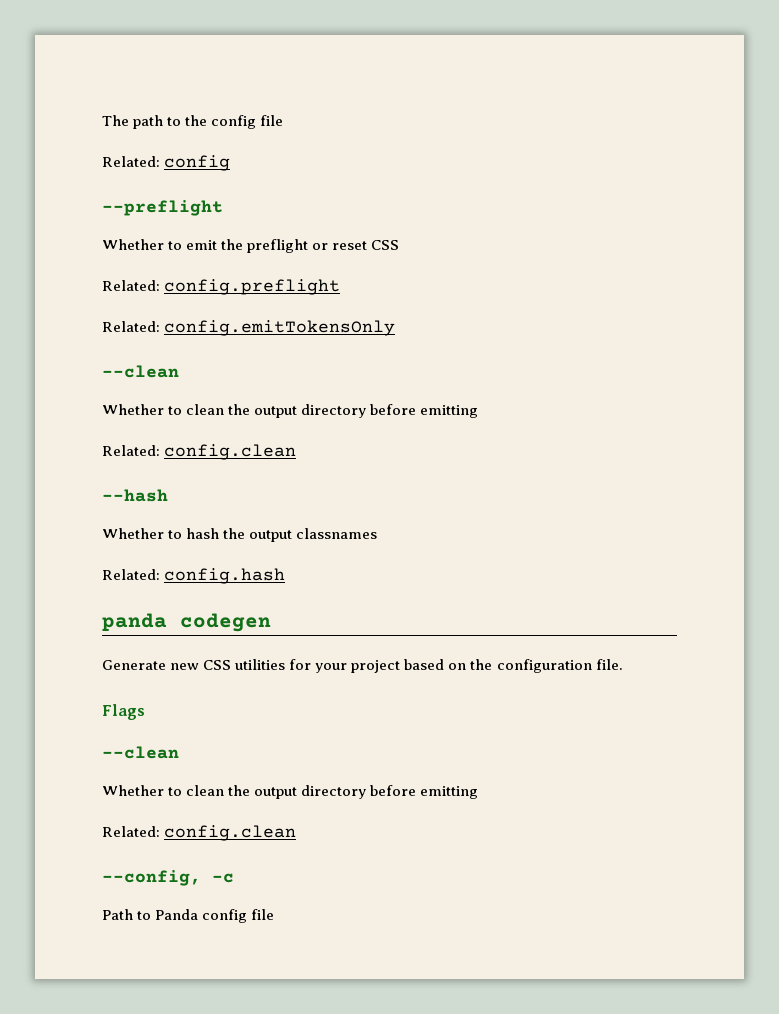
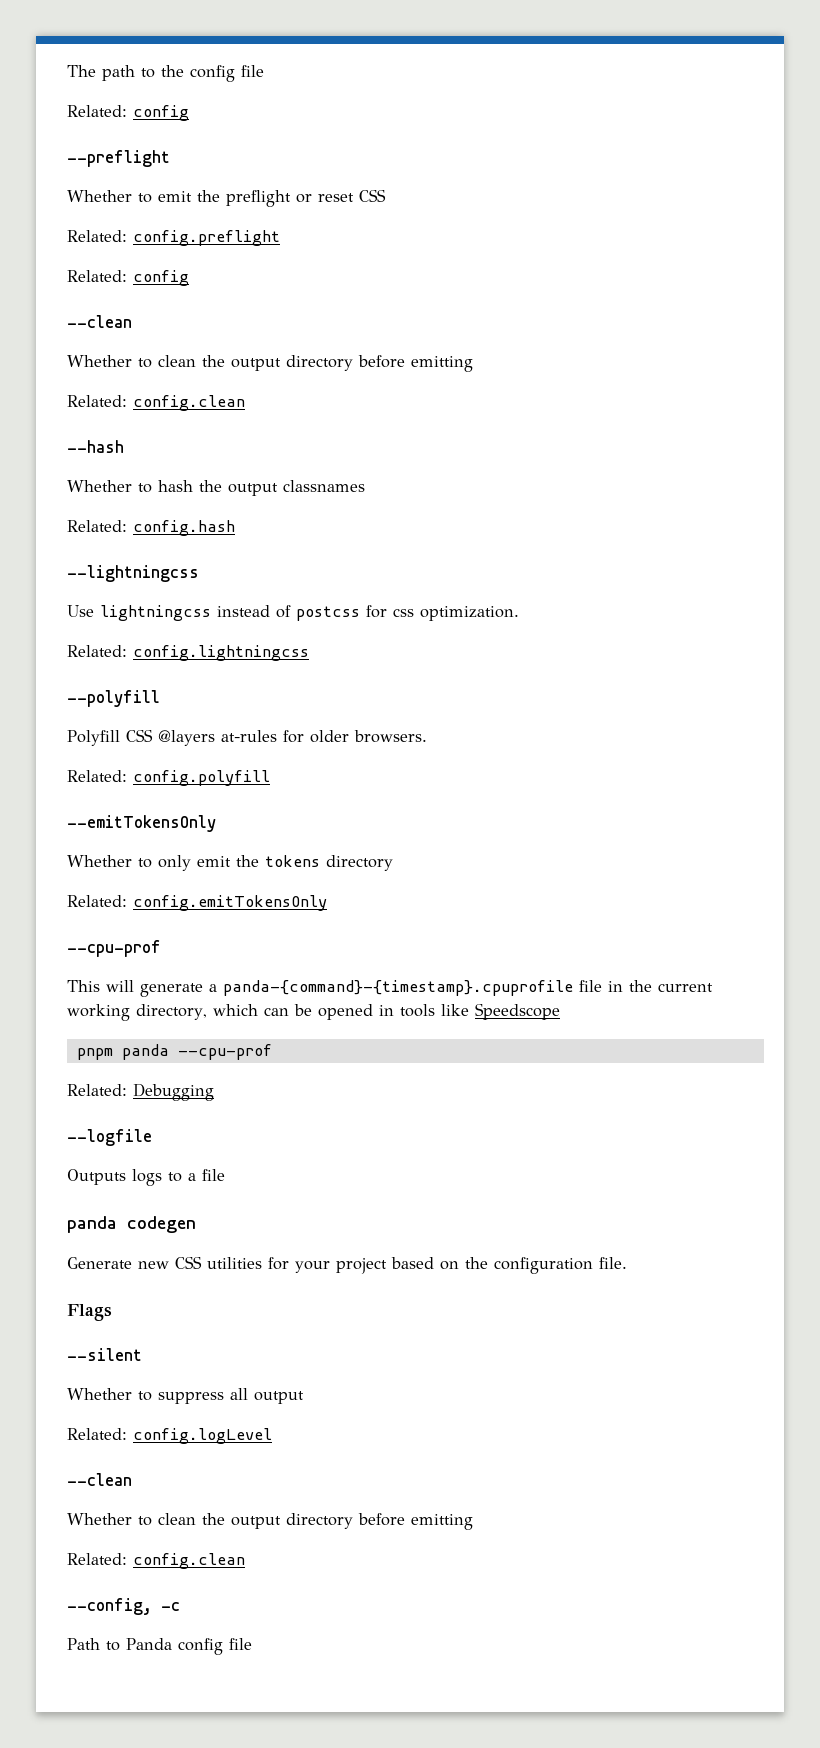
  Related: config.preflight
- Related: config.emitTokensOnly
+ Related: config
+ --lightningcss
+ Use lightningcss instead of postcss for css optimization.
+ Related: config.lightningcss
+ --polyfill
+ Polyfill CSS @layers at-rules for older browsers.
+ Related: config.polyfill
+ --emitTokensOnly
+ Whether to only emit the tokens directory
+ Related: config.emitTokensOnly
+ --cpu-prof
+ This will generate a panda-{command}-{timestamp}.cpuprofile file in the current working directory, which can be opened in tools like Speedscope
+ pnpm panda --cpu-prof
+ Related: Debugging
+ --logfile
+ Outputs logs to a file
+ --silent
+ Whether to suppress all output
+ Related: config.logLevel

